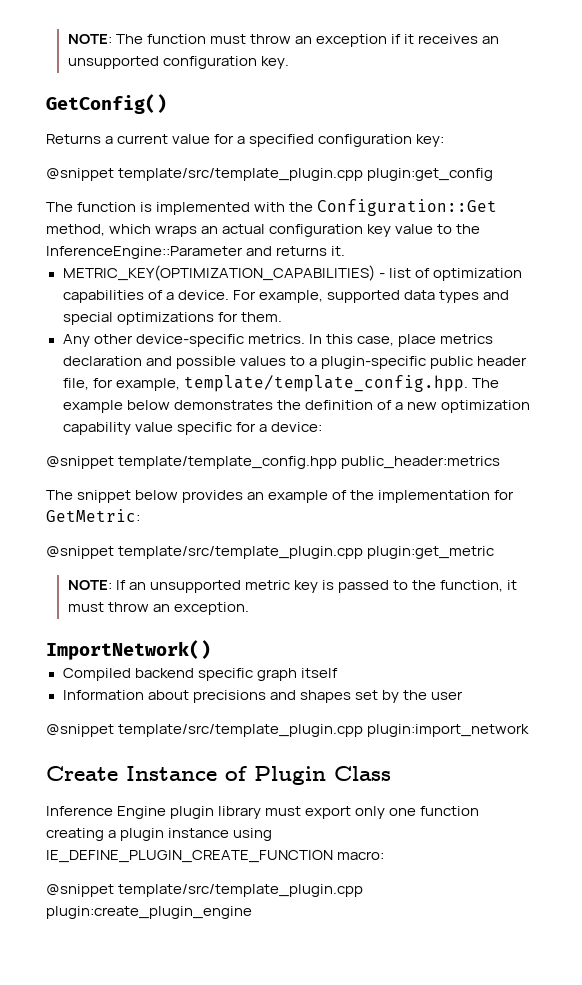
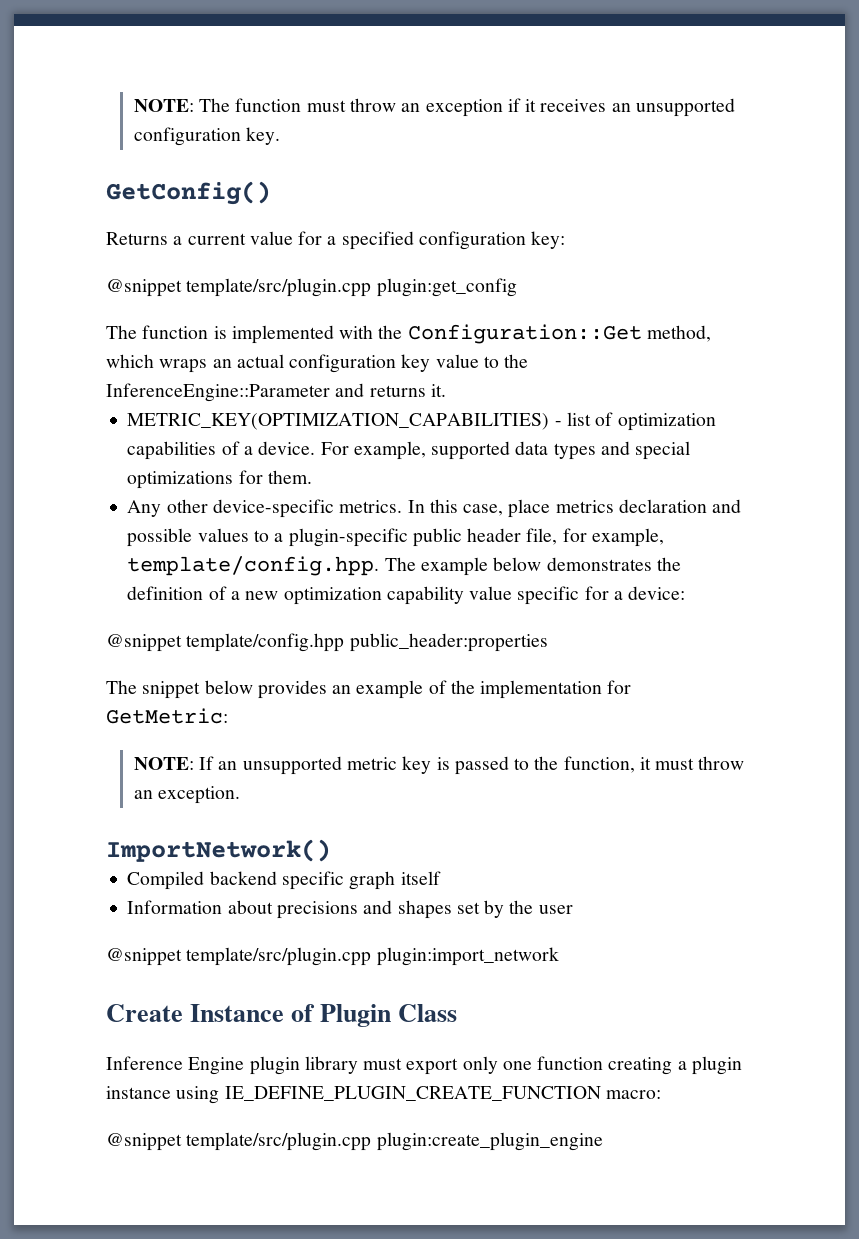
- @snippet template/src/template_plugin.cpp plugin:get_config
+ @snippet template/src/plugin.cpp plugin:get_config
- In this case, place metrics declaration and possible values to a plugin-specific public header file, for example, template/template_config.hpp. The example below demonstrates the definition of a new optimization capability value specific for a device:
+ In this case, place metrics declaration and possible values to a plugin-specific public header file, for example, template/config.hpp. The example below demonstrates the definition of a new optimization capability value specific for a device:
- @snippet template/template_config.hpp public_header:metrics
+ @snippet template/config.hpp public_header:properties
- @snippet template/src/template_plugin.cpp plugin:get_metric
- @snippet template/src/template_plugin.cpp plugin:import_network
+ @snippet template/src/plugin.cpp plugin:import_network
- @snippet template/src/template_plugin.cpp plugin:create_plugin_engine
+ @snippet template/src/plugin.cpp plugin:create_plugin_engine

